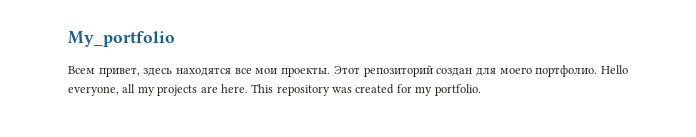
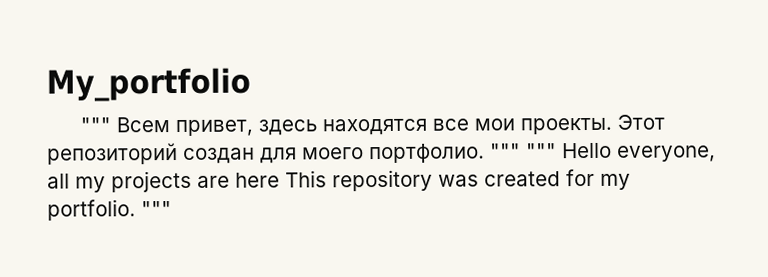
- Всем привет, здесь находятся все мои проекты.
+ """ Всем привет, здесь находятся все мои проекты.
- Hello everyone, all my projects are here. This repository was created for my portfolio.
+ """ """ Hello everyone, all my projects are here This repository was created for my portfolio. """

